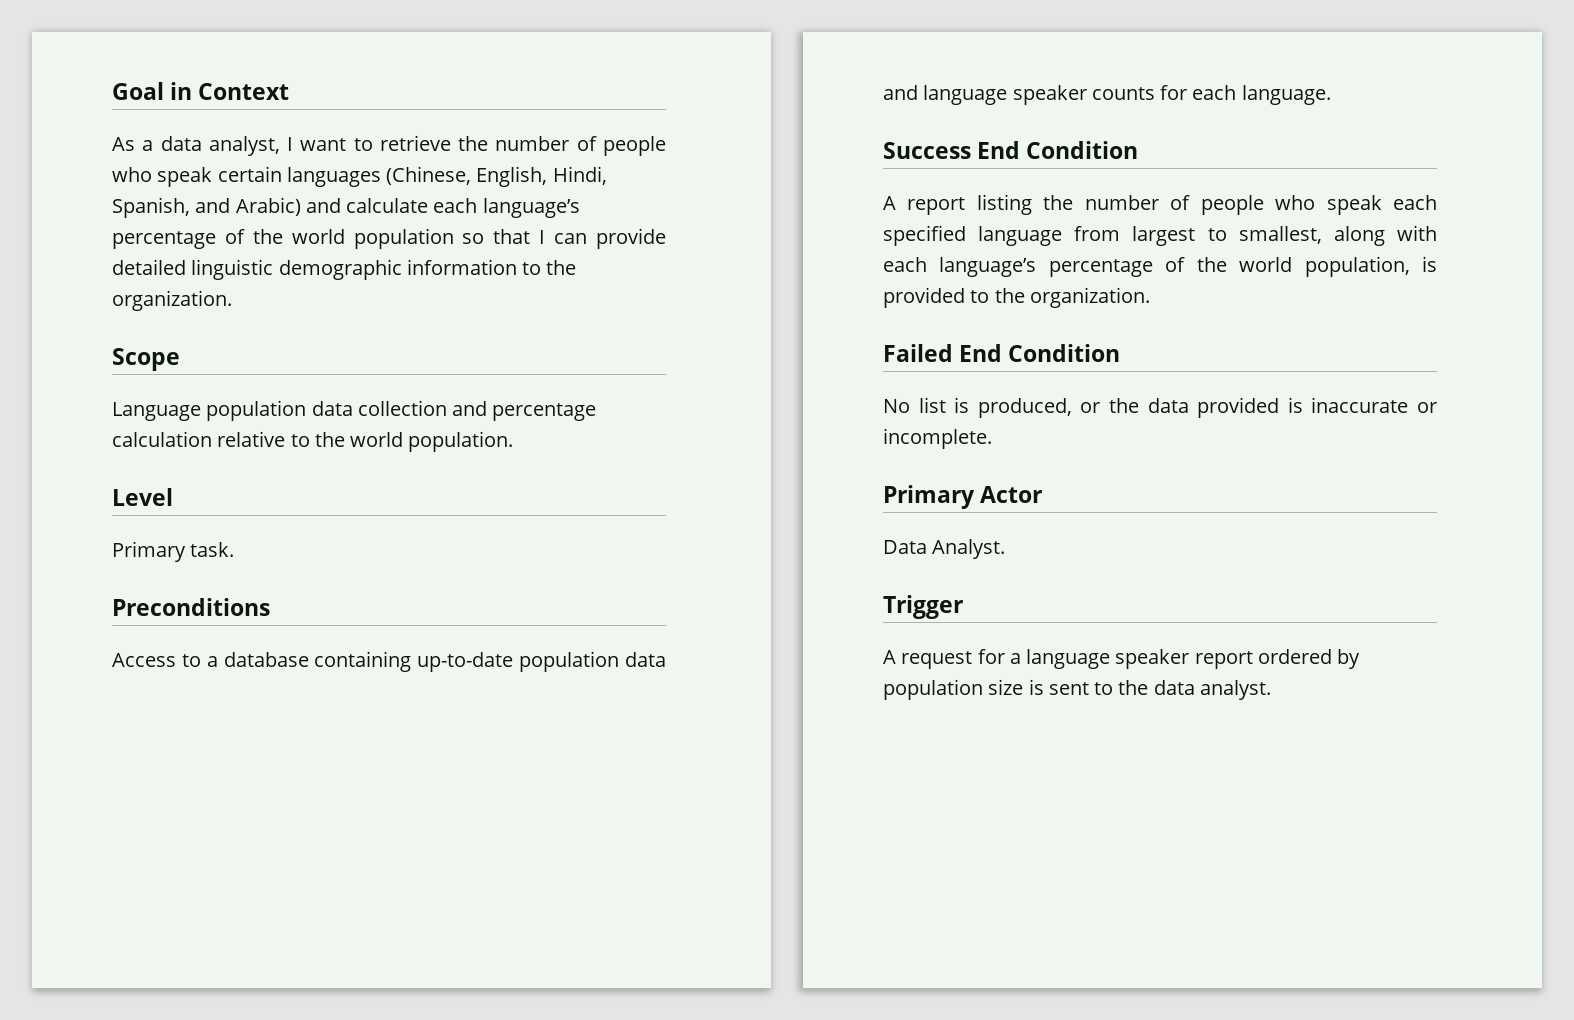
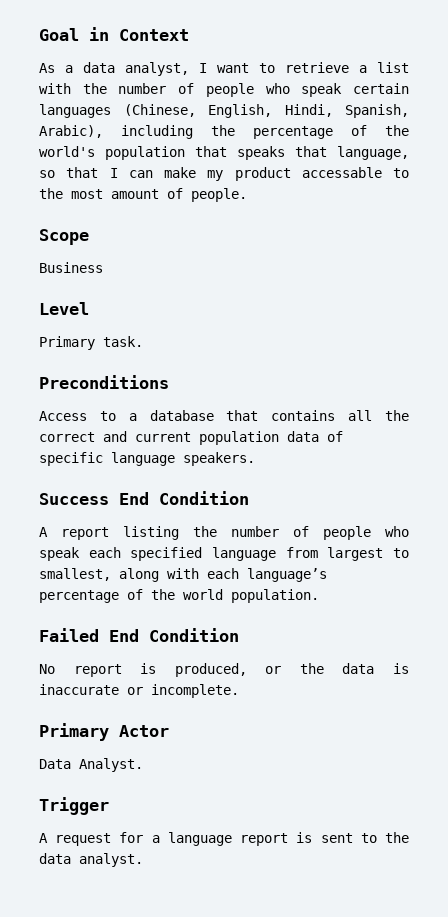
- As a data analyst, I want to retrieve the number of people who speak certain languages (Chinese, English, Hindi, Spanish, and Arabic) and calculate each language’s percentage of the world population so that I can provide detailed linguistic demographic information to the organization.
+ As a data analyst, I want to retrieve a list with the number of people who speak certain languages (Chinese, English, Hindi, Spanish, Arabic), including the percentage of the world's population that speaks that language, so that I can make my product accessable to the most amount of people.
  Scope
- Language population data collection and percentage calculation relative to the world population.
+ Business
- Access to a database containing up-to-date population data and language speaker counts for each language.
+ Access to a database that contains all the correct and current population data of specific language speakers.
- A report listing the number of people who speak each specified language from largest to smallest, along with each language’s percentage of the world population, is provided to the organization.
+ A report listing the number of people who speak each specified language from largest to smallest, along with each language’s percentage of the world population.
- No list is produced, or the data provided is inaccurate or incomplete.
+ No report is produced, or the data is inaccurate or incomplete.
- A request for a language speaker report ordered by population size is sent to the data analyst.
+ A request for a language report is sent to the data analyst.

